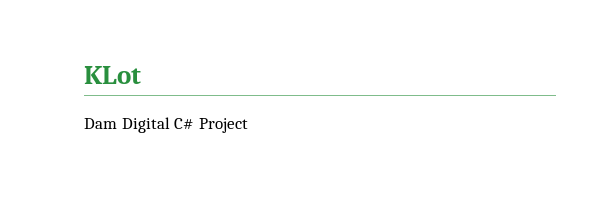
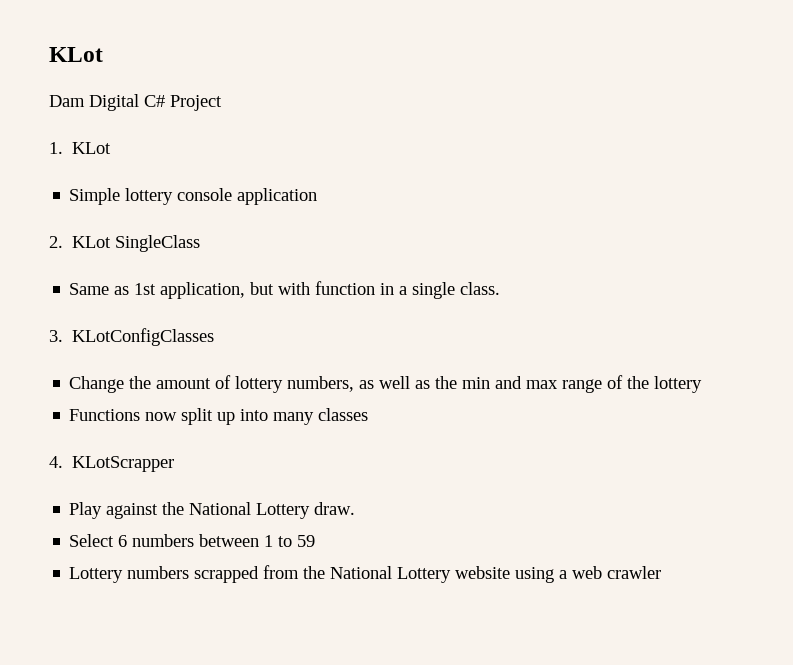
+ 1. KLot
+ Simple lottery console application
+ 2. KLot SingleClass
+ Same as 1st application, but with function in a single class.
+ 3. KLotConfigClasses
+ Change the amount of lottery numbers, as well as the min and max range of the lottery
+ Functions now split up into many classes
+ 4. KLotScrapper
+ Play against the National Lottery draw.
+ Select 6 numbers between 1 to 59
+ Lottery numbers scrapped from the National Lottery website using a web crawler

